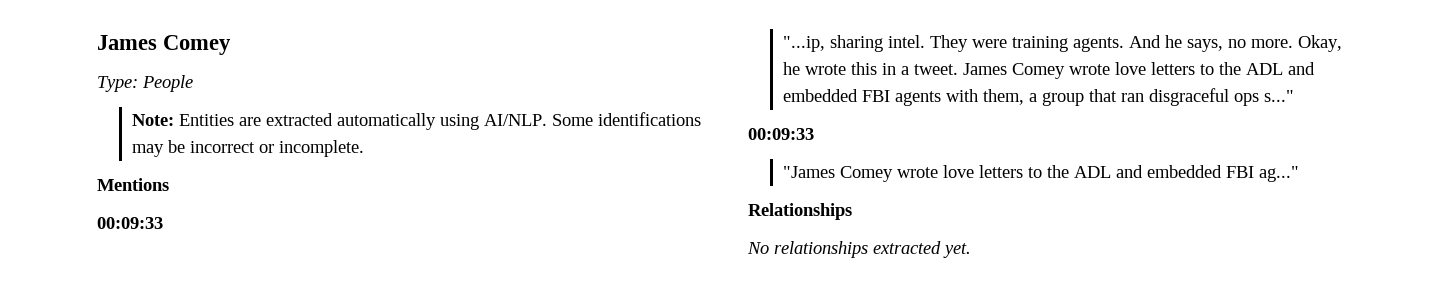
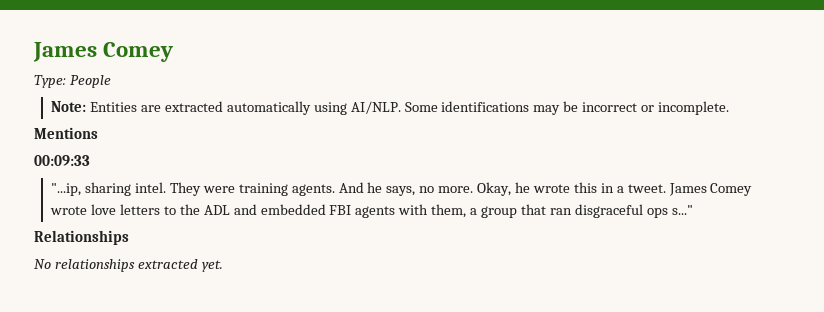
  James Comey wrote love letters to the ADL and embedded FBI agents with them, a group that ran disgraceful ops s..."
- 00:09:33
- "James Comey wrote love letters to the ADL and embedded FBI ag..."

